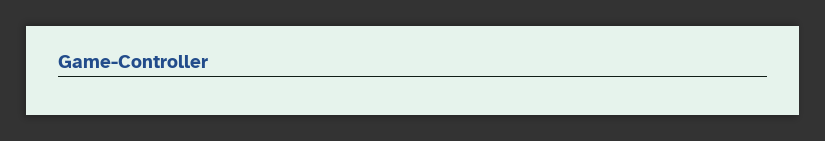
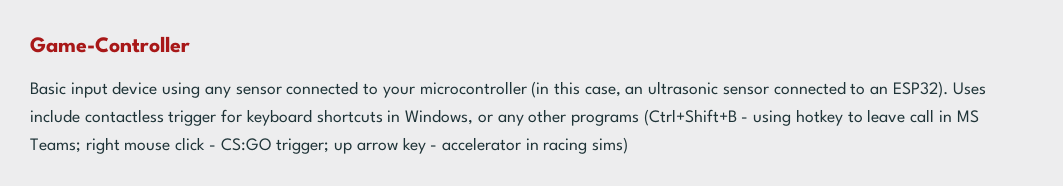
+ Basic input device using any sensor connected to your microcontroller (in this case, an ultrasonic sensor connected to an ESP32). Uses include contactless trigger for keyboard shortcuts in Windows, or any other programs (Ctrl+Shift+B - using hotkey to leave call in MS Teams; right mouse click - CS:GO trigger; up arrow key - accelerator in racing sims)

